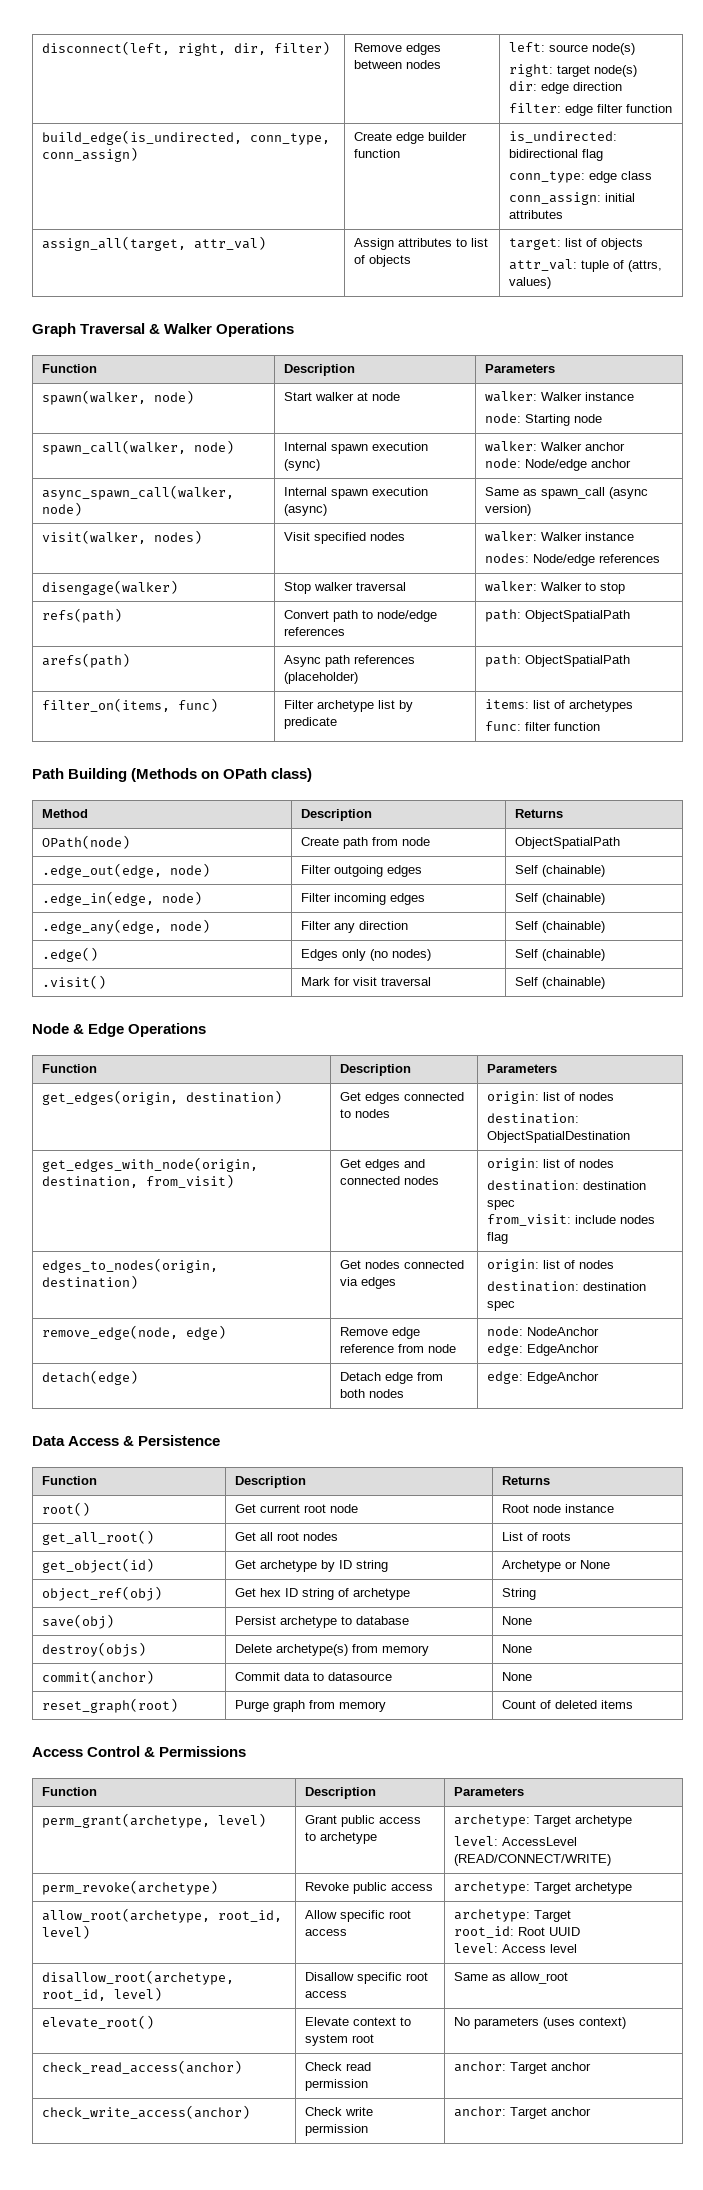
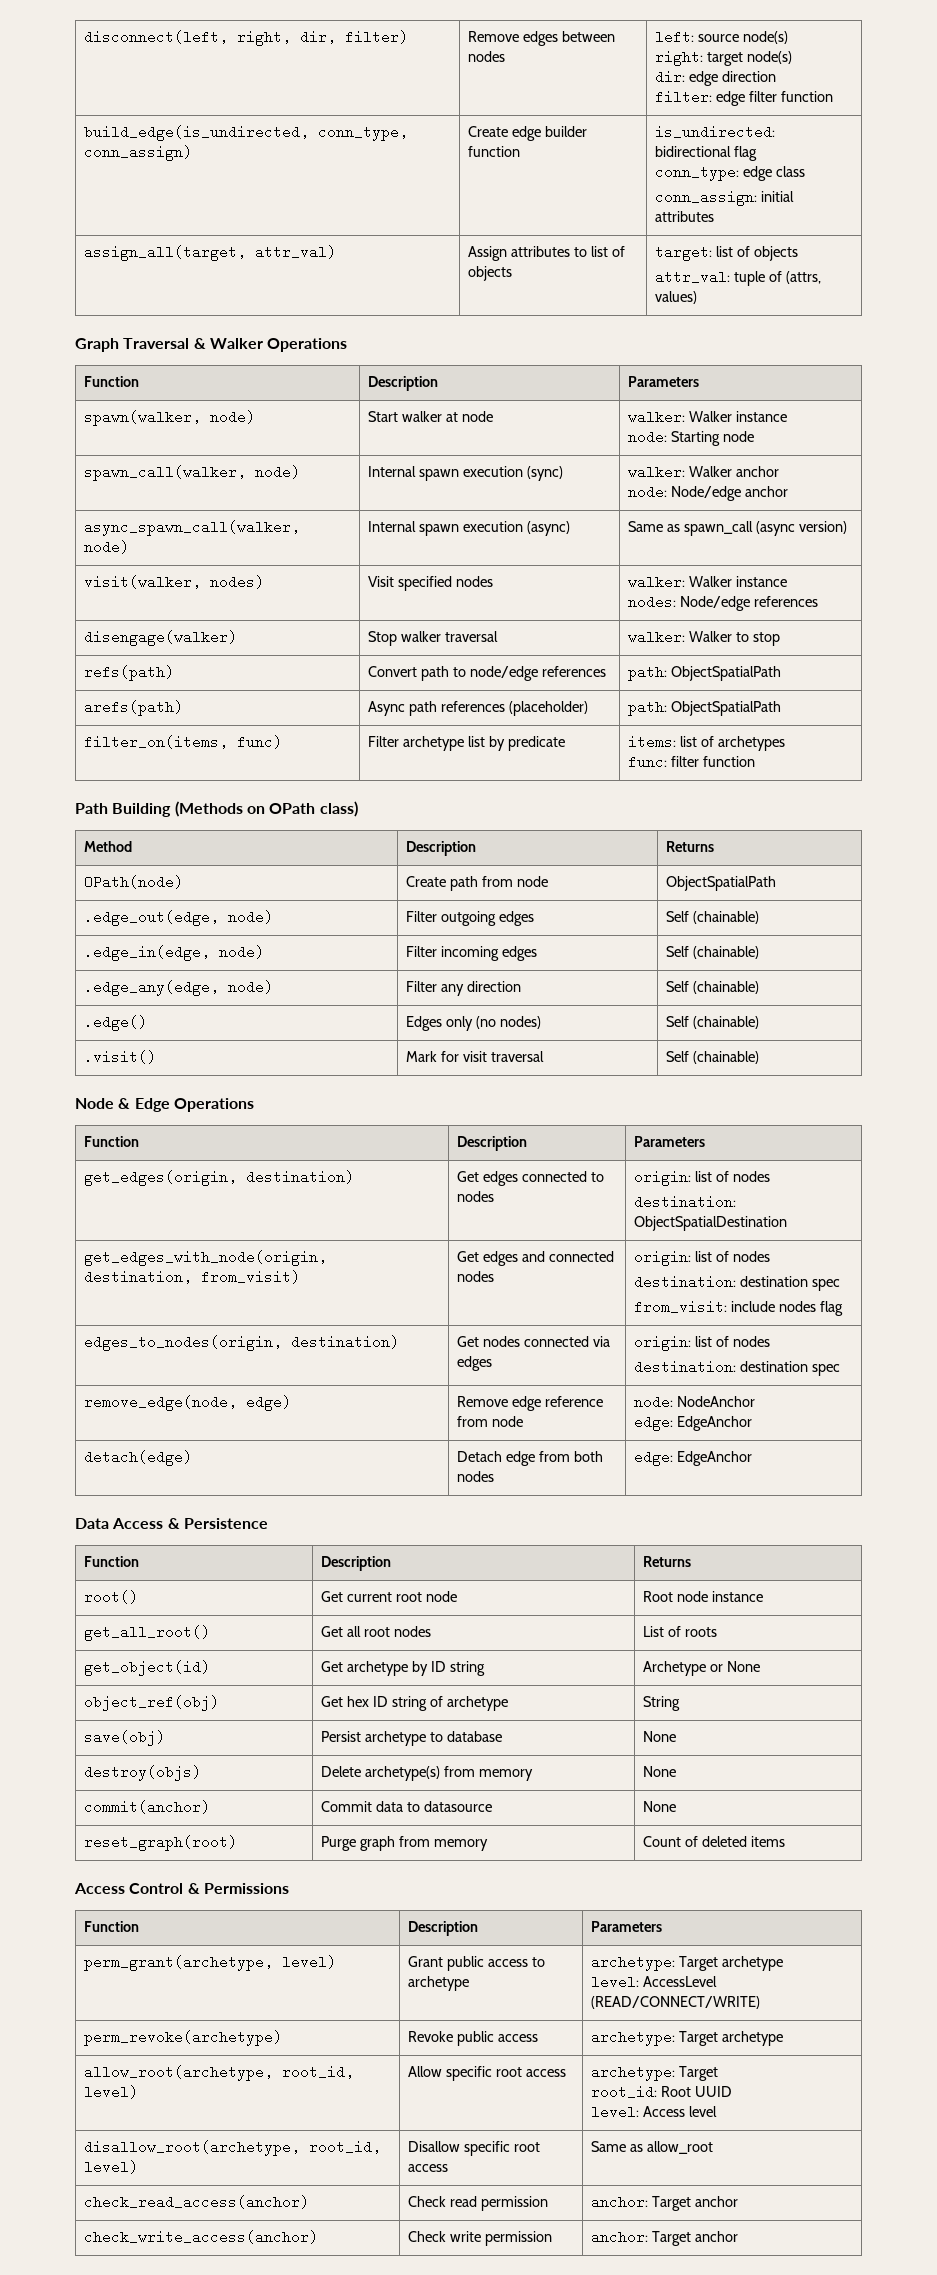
- elevate_root() | Elevate context to system root | No parameters (uses context)

